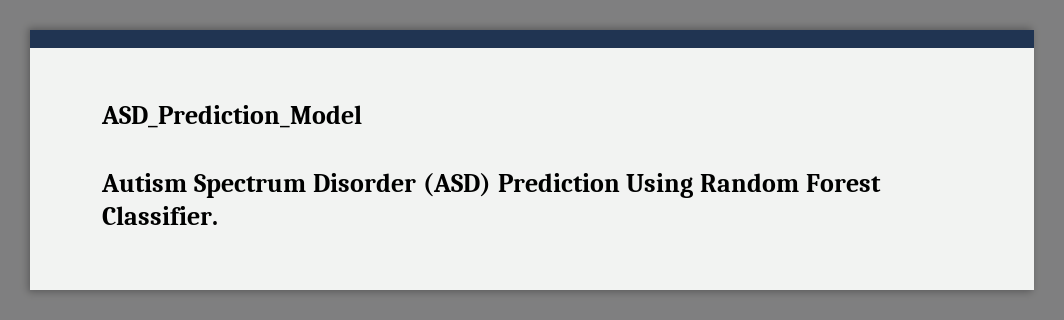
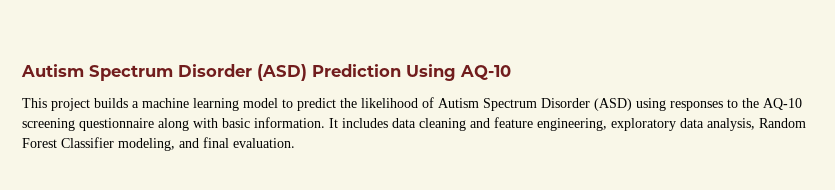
- ASD_Prediction_Model
- Autism Spectrum Disorder (ASD) Prediction Using Random Forest Classifier.
+ Autism Spectrum Disorder (ASD) Prediction Using AQ-10
+ This project builds a machine learning model to predict the likelihood of Autism Spectrum Disorder (ASD) using responses to the AQ-10 screening questionnaire along with basic information. It includes data cleaning and feature engineering, exploratory data analysis, Random Forest Classifier modeling, and final evaluation.

